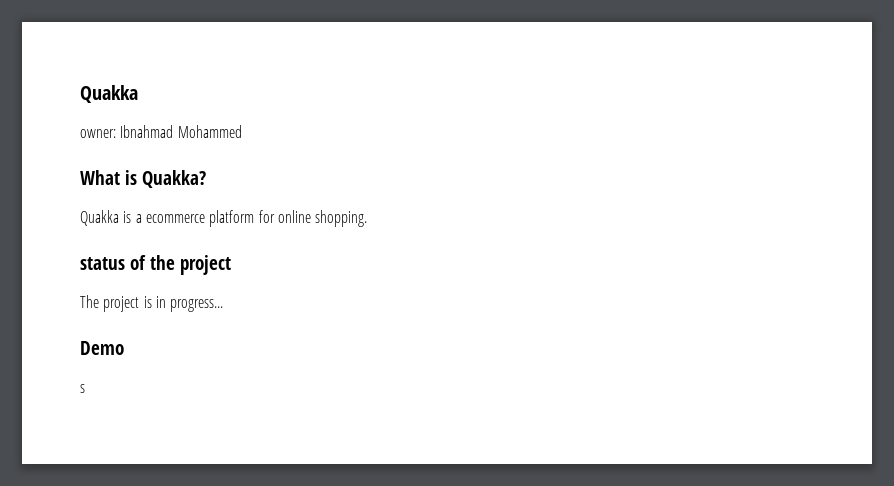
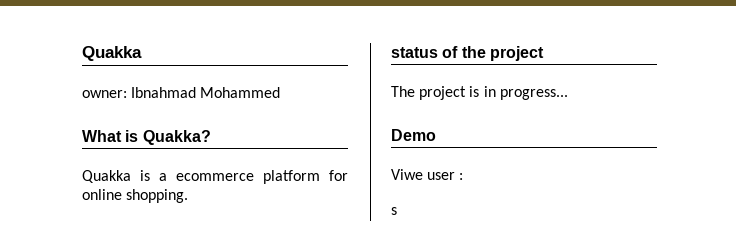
+ Viwe user :

